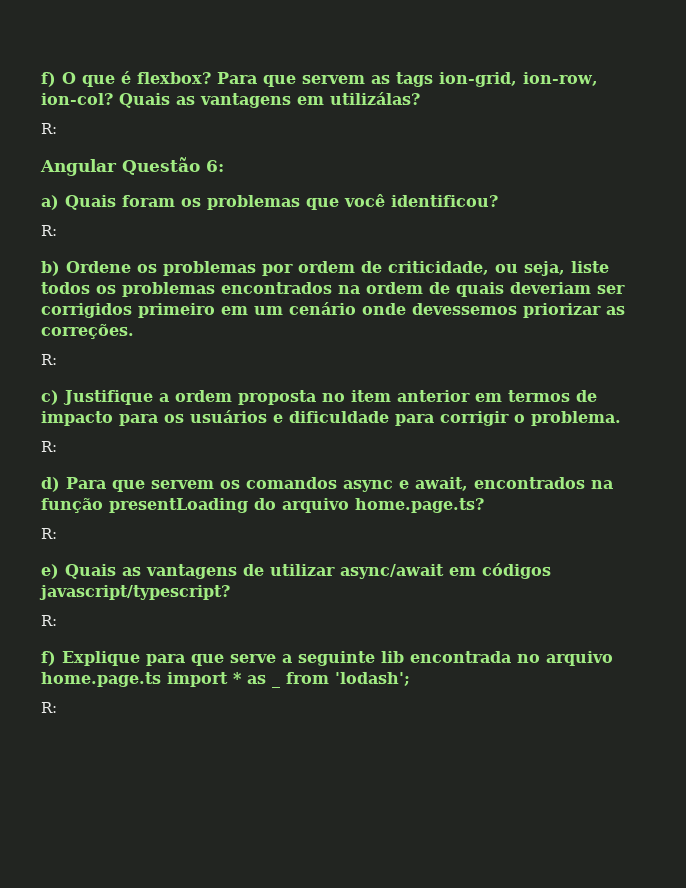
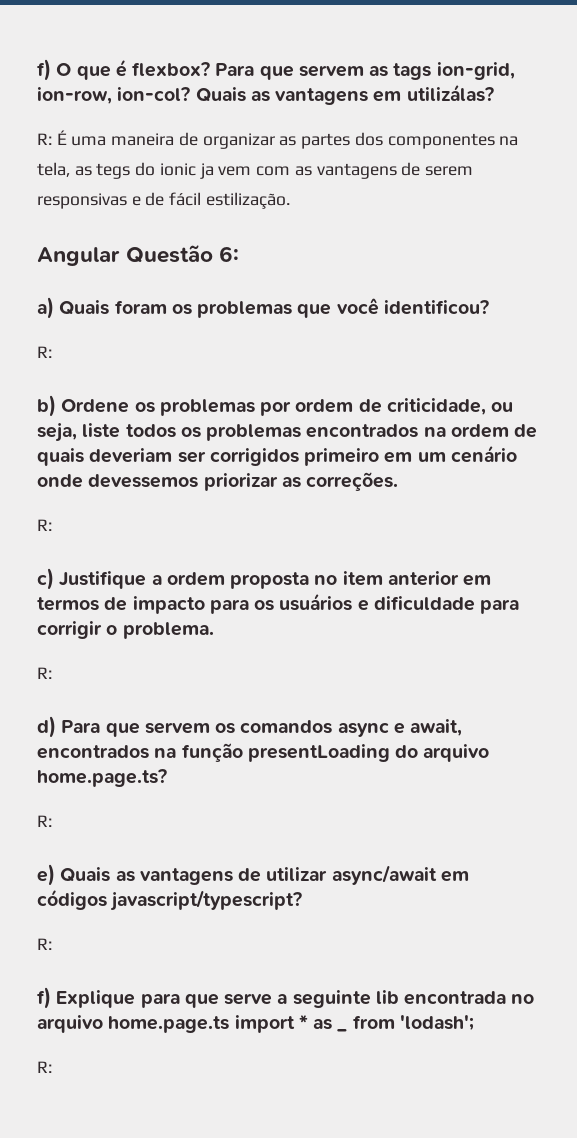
  Quais as vantagens em utilizálas?
- R:
+ R: É uma maneira de organizar as partes dos componentes na tela, as tegs do ionic ja vem com as vantagens de serem responsivas e de fácil estilização.

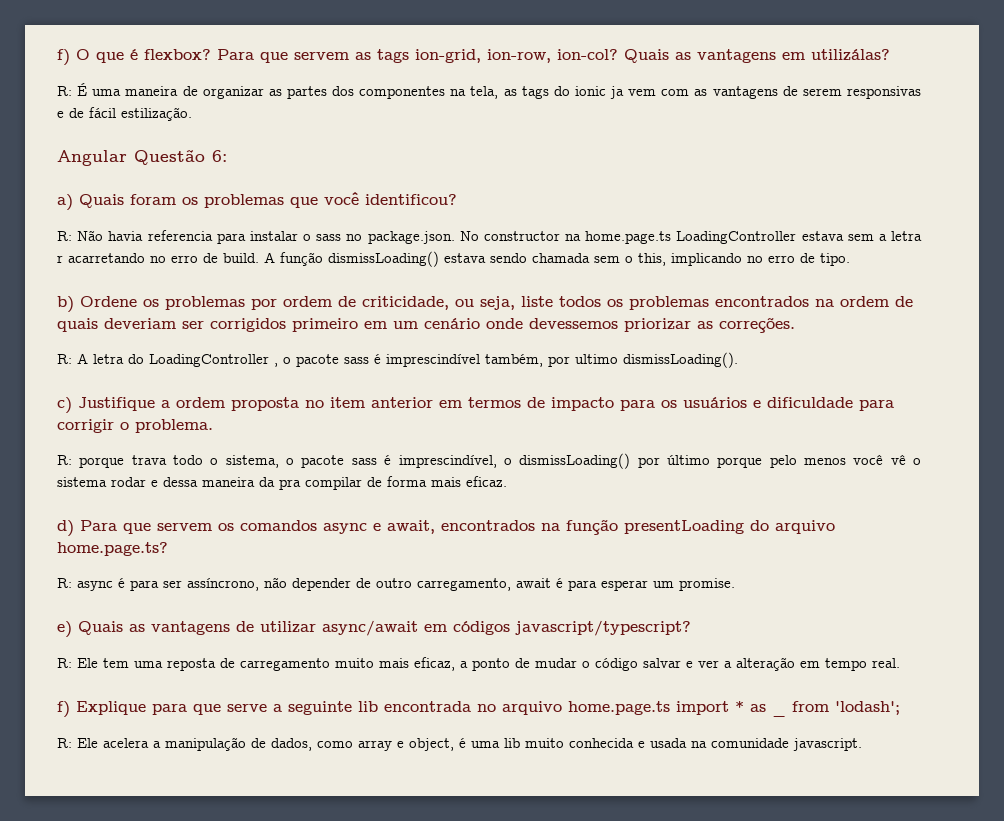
- R: É uma maneira de organizar as partes dos componentes na tela, as tegs do ionic ja vem com as vantagens de serem responsivas e de fácil estilização.
+ R: É uma maneira de organizar as partes dos componentes na tela, as tags do ionic ja vem com as vantagens de serem responsivas e de fácil estilização.
  a) Quais foram os problemas que você identificou?
- R:
+ R: Não havia referencia para instalar o sass no package.json. No constructor na home.page.ts LoadingController estava sem a letra r acarretando no erro de build. A função dismissLoading() estava sendo chamada sem o this, implicando no erro de tipo.
  b) Ordene os problemas por ordem de criticidade, ou seja, liste todos os problemas encontrados na ordem de quais deveriam ser corrigidos primeiro em um cenário onde devessemos priorizar as correções.
- R:
+ R: A letra do LoadingController , o pacote sass é imprescindível também, por ultimo dismissLoading().
  c) Justifique a ordem proposta no item anterior em termos de impacto para os usuários e dificuldade para corrigir o problema.
- R:
+ R: porque trava todo o sistema, o pacote sass é imprescindível, o dismissLoading() por último porque pelo menos você vê o sistema rodar e dessa maneira da pra compilar de forma mais eficaz.
  d) Para que servem os comandos async e await, encontrados na função presentLoading do arquivo home.page.ts?
- R:
+ R: async é para ser assíncrono, não depender de outro carregamento, await é para esperar um promise.
  e) Quais as vantagens de utilizar async/await em códigos javascript/typescript?
- R:
+ R: Ele tem uma reposta de carregamento muito mais eficaz, a ponto de mudar o código salvar e ver a alteração em tempo real.
  f) Explique para que serve a seguinte lib encontrada no arquivo home.page.ts import * as _ from 'lodash';
- R:
+ R: Ele acelera a manipulação de dados, como array e object, é uma lib muito conhecida e usada na comunidade javascript.

